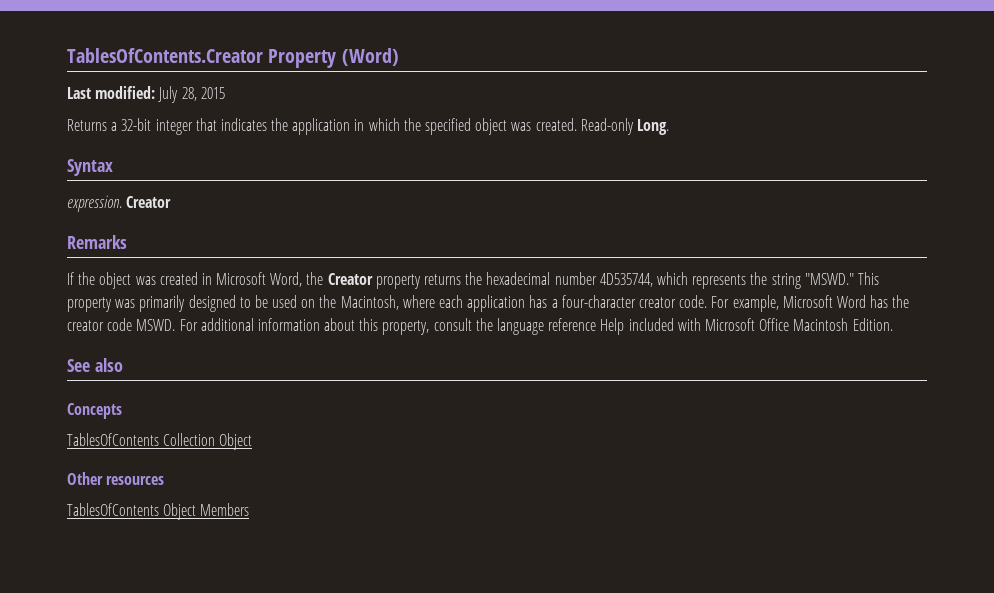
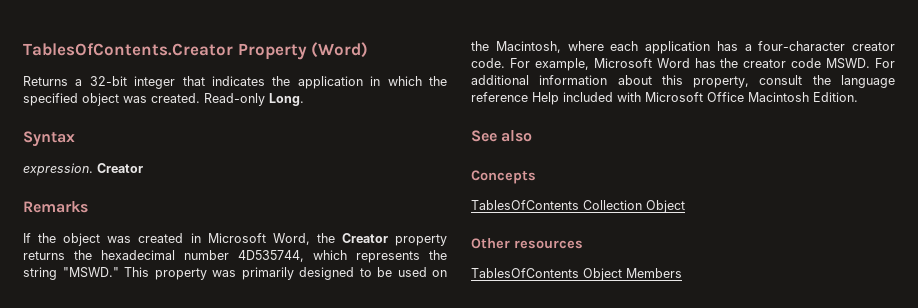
- Last modified: July 28, 2015

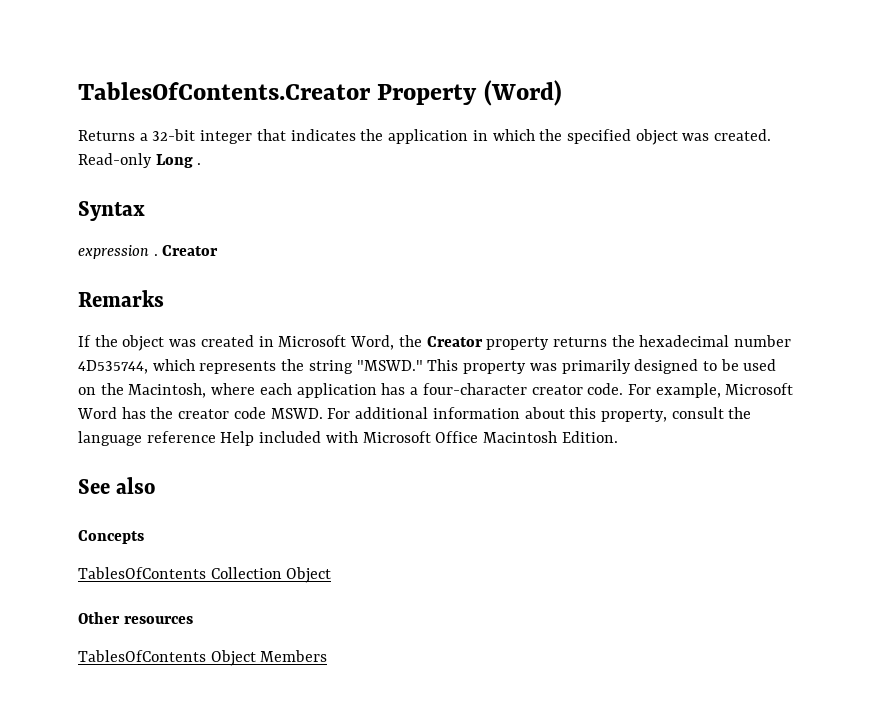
- Read-only Long.
+ Read-only Long .
- expression.
+ expression .

